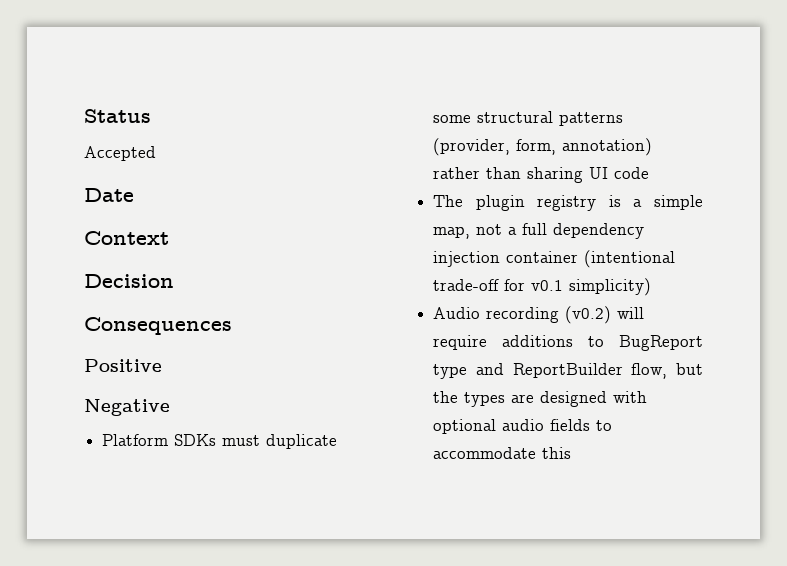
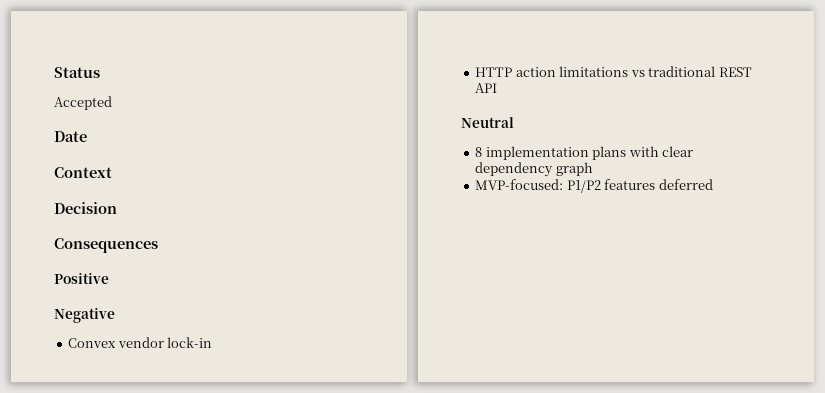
- Platform SDKs must duplicate some structural patterns (provider, form, annotation) rather than sharing UI code
- The plugin registry is a simple map, not a full dependency injection container (intentional trade-off for v0.1 simplicity)
- Audio recording (v0.2) will require additions to BugReport type and ReportBuilder flow, but the types are designed with optional audio fields to accommodate this
+ Convex vendor lock-in
+ HTTP action limitations vs traditional REST API
+ Neutral
+ 8 implementation plans with clear dependency graph
+ MVP-focused: P1/P2 features deferred

